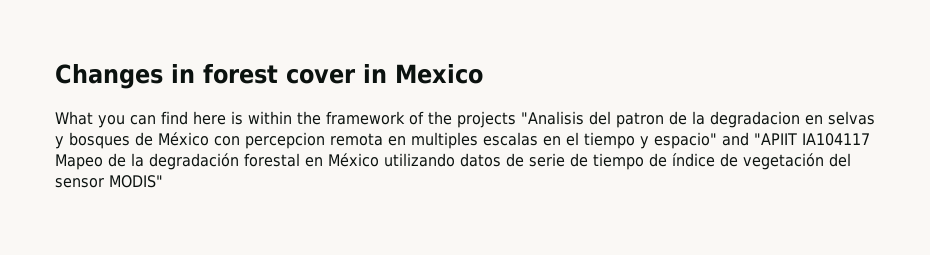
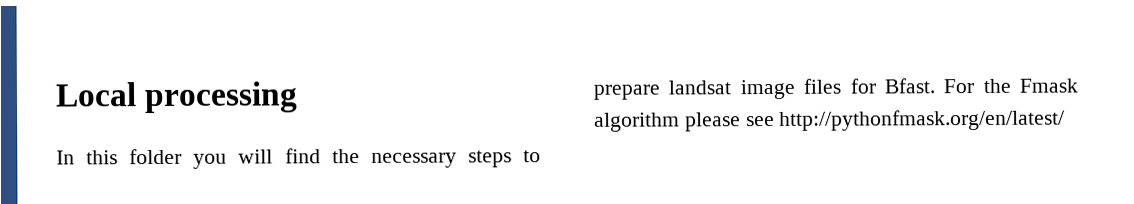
- Changes in forest cover in Mexico
- What you can find here is within the framework of the projects "Analisis del patron de la degradacion en selvas y bosques de México con percepcion remota en multiples escalas en el tiempo y espacio" and "APIIT IA104117 Mapeo de la degradación forestal en México utilizando datos de serie de tiempo de índice de vegetación del sensor MODIS"
+ Local processing
+ In this folder you will find the necessary steps to prepare landsat image files for Bfast. For the Fmask algorithm please see http://pythonfmask.org/en/latest/

